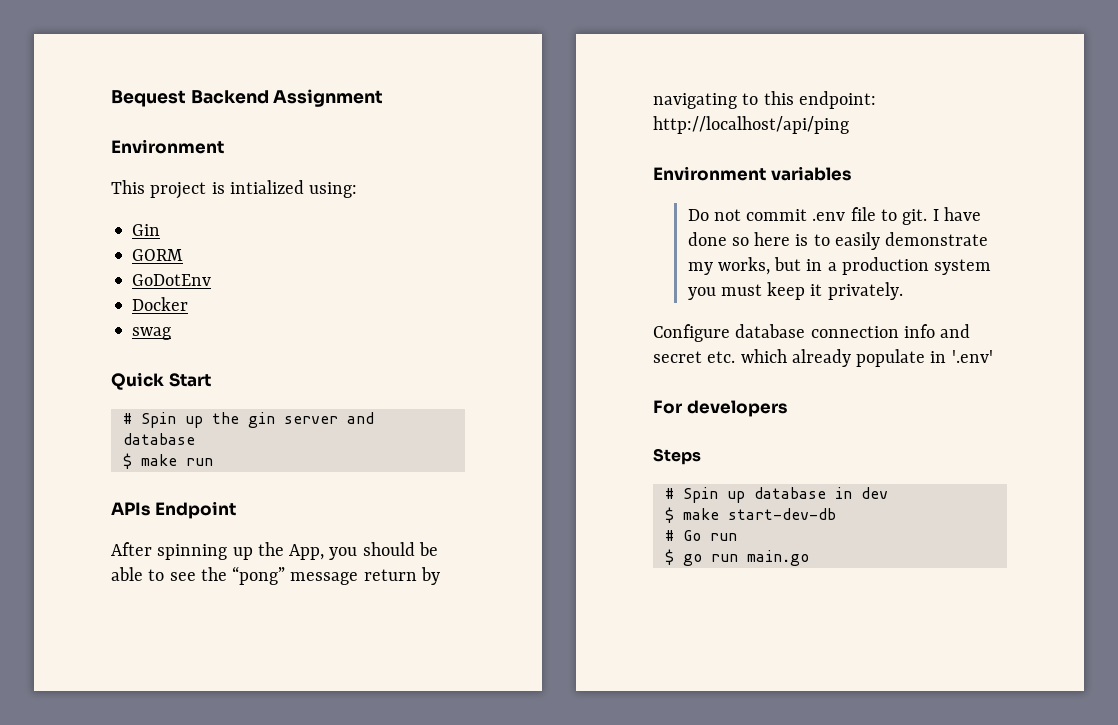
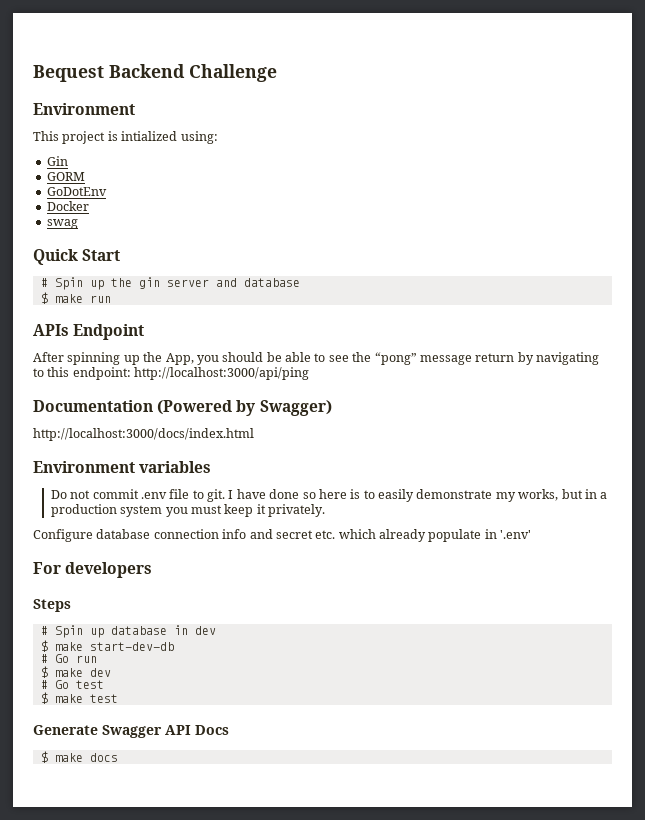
- Bequest Backend Assignment
+ Bequest Backend Challenge
- After spinning up the App, you should be able to see the “pong” message return by navigating to this endpoint: http://localhost/api/ping
+ After spinning up the App, you should be able to see the “pong” message return by navigating to this endpoint: http://localhost:3000/api/ping
+ Documentation (Powered by Swagger)
+ http://localhost:3000/docs/index.html
- $ go run main.go
+ $ make dev
+ # Go test
+ $ make test
+ Generate Swagger API Docs
+ $ make docs

